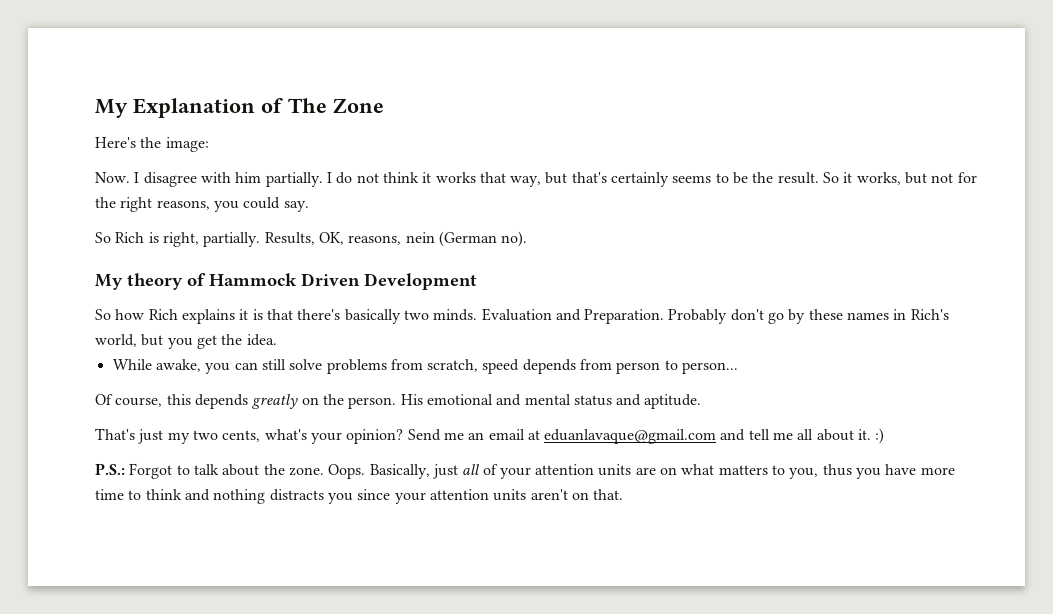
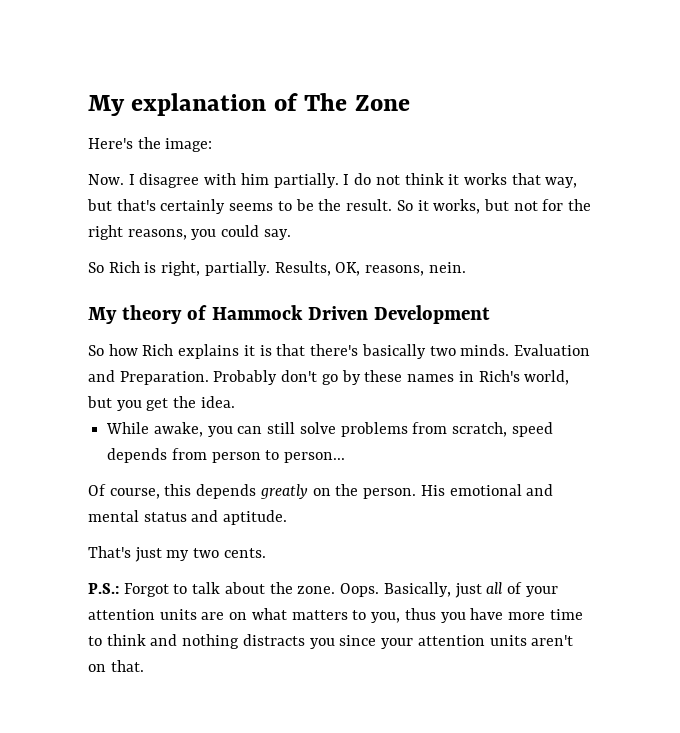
- My Explanation of The Zone
+ My explanation of The Zone
- Results, OK, reasons, nein (German no).
+ Results, OK, reasons, nein.
- That's just my two cents, what's your opinion? Send me an email at eduanlavaque@gmail.com and tell me all about it. :)
+ That's just my two cents.

